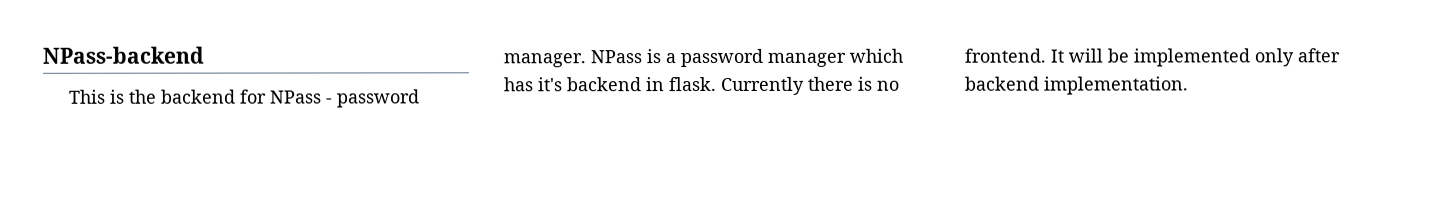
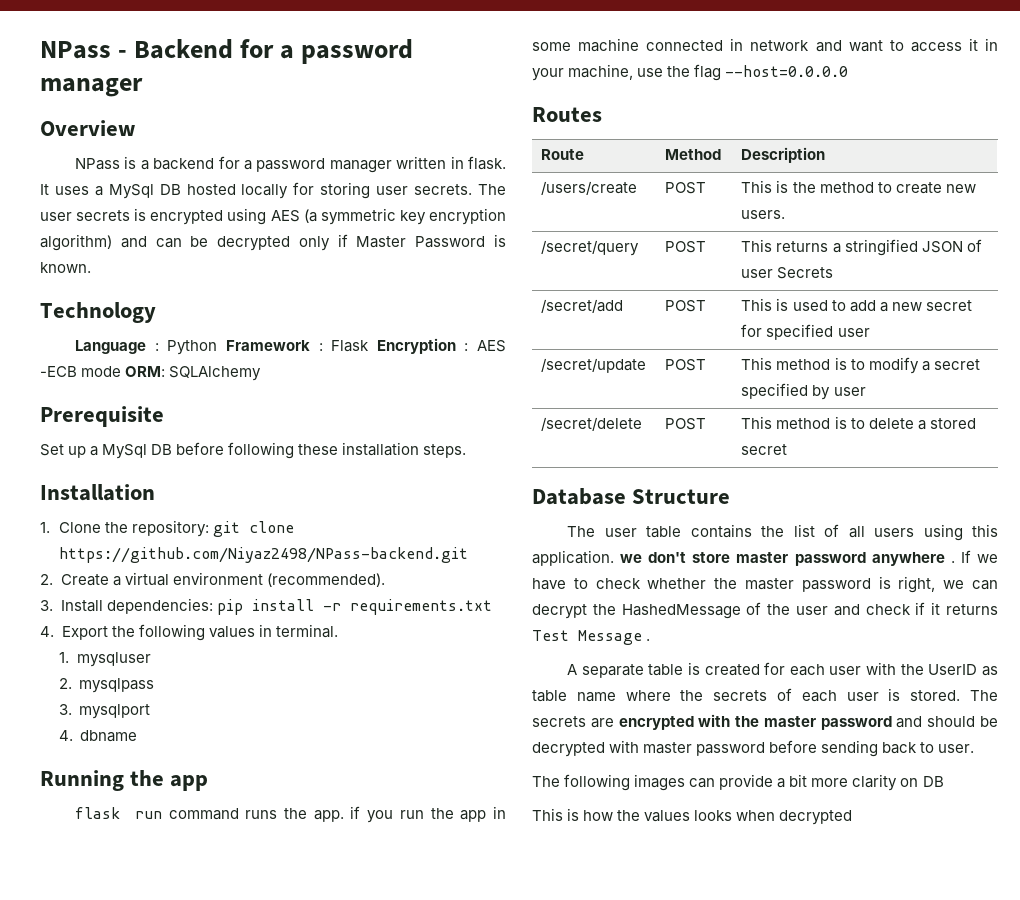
- NPass-backend
- This is the backend for NPass - password manager. NPass is a password manager which has it's backend in flask. Currently there is no frontend. It will be implemented only after backend implementation.
+ NPass - Backend for a password manager
+ Overview
+ NPass is a backend for a password manager written in flask. It uses a MySql DB hosted locally for storing user secrets. The user secrets is encrypted using AES (a symmetric key encryption algorithm) and can be decrypted only if Master Password is known.
+ Technology
+ Language : Python Framework : Flask Encryption : AES -ECB mode ORM: SQLAlchemy
+ Prerequisite
+ Set up a MySql DB before following these installation steps.
+ Installation
+ 1. Clone the repository: git clone https://github.com/Niyaz2498/NPass-backend.git
+ 2. Create a virtual environment (recommended).
+ 3. Install dependencies: pip install -r requirements.txt
+ 4. Export the following values in terminal.
+ 1. mysqluser
+ 2. mysqlpass
+ 3. mysqlport
+ 4. dbname
+ Running the app
+ flask run command runs the app. if you run the app in some machine connected in network and want to access it in your machine, use the flag --host=0.0.0.0
+ Routes
+ Route | Method | Description
+ /users/create | POST | This is the method to create new users.
+ /secret/query | POST | This returns a stringified JSON of user Secrets
+ /secret/add | POST | This is used to add a new secret for specified user
+ /secret/update | POST | This method is to modify a secret specified by user
+ /secret/delete | POST | This method is to delete a stored secret
+ Database Structure
+ The user table contains the list of all users using this application. we don't store master password anywhere . If we have to check whether the master password is right, we can decrypt the HashedMessage of the user and check if it returns Test Message .
+ A separate table is created for each user with the UserID as table name where the secrets of each user is stored. The secrets are encrypted with the master password and should be decrypted with master password before sending back to user.
+ The following images can provide a bit more clarity on DB
+ This is how the values looks when decrypted

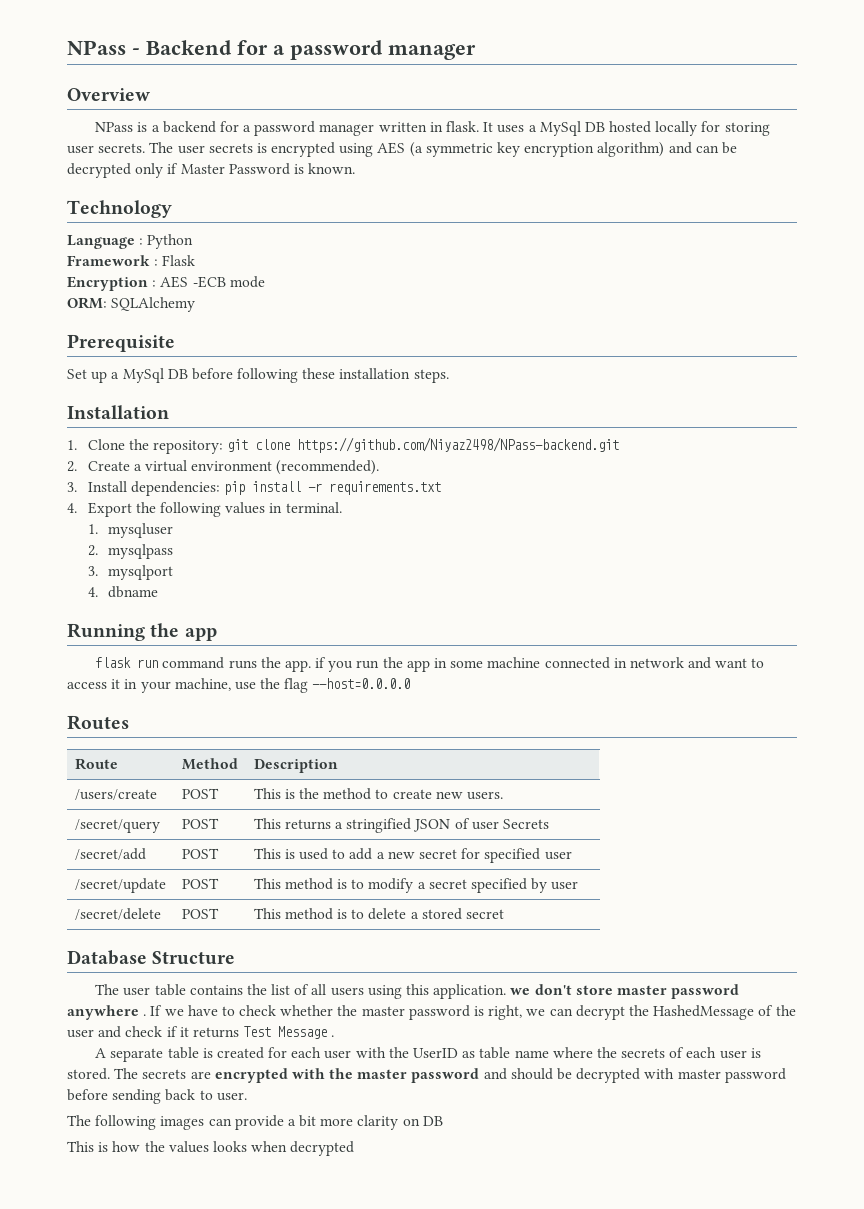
- Language : Python Framework : Flask Encryption : AES -ECB mode ORM: SQLAlchemy
+ Language : Python
+ Framework : Flask
+ Encryption : AES -ECB mode
+ ORM: SQLAlchemy

